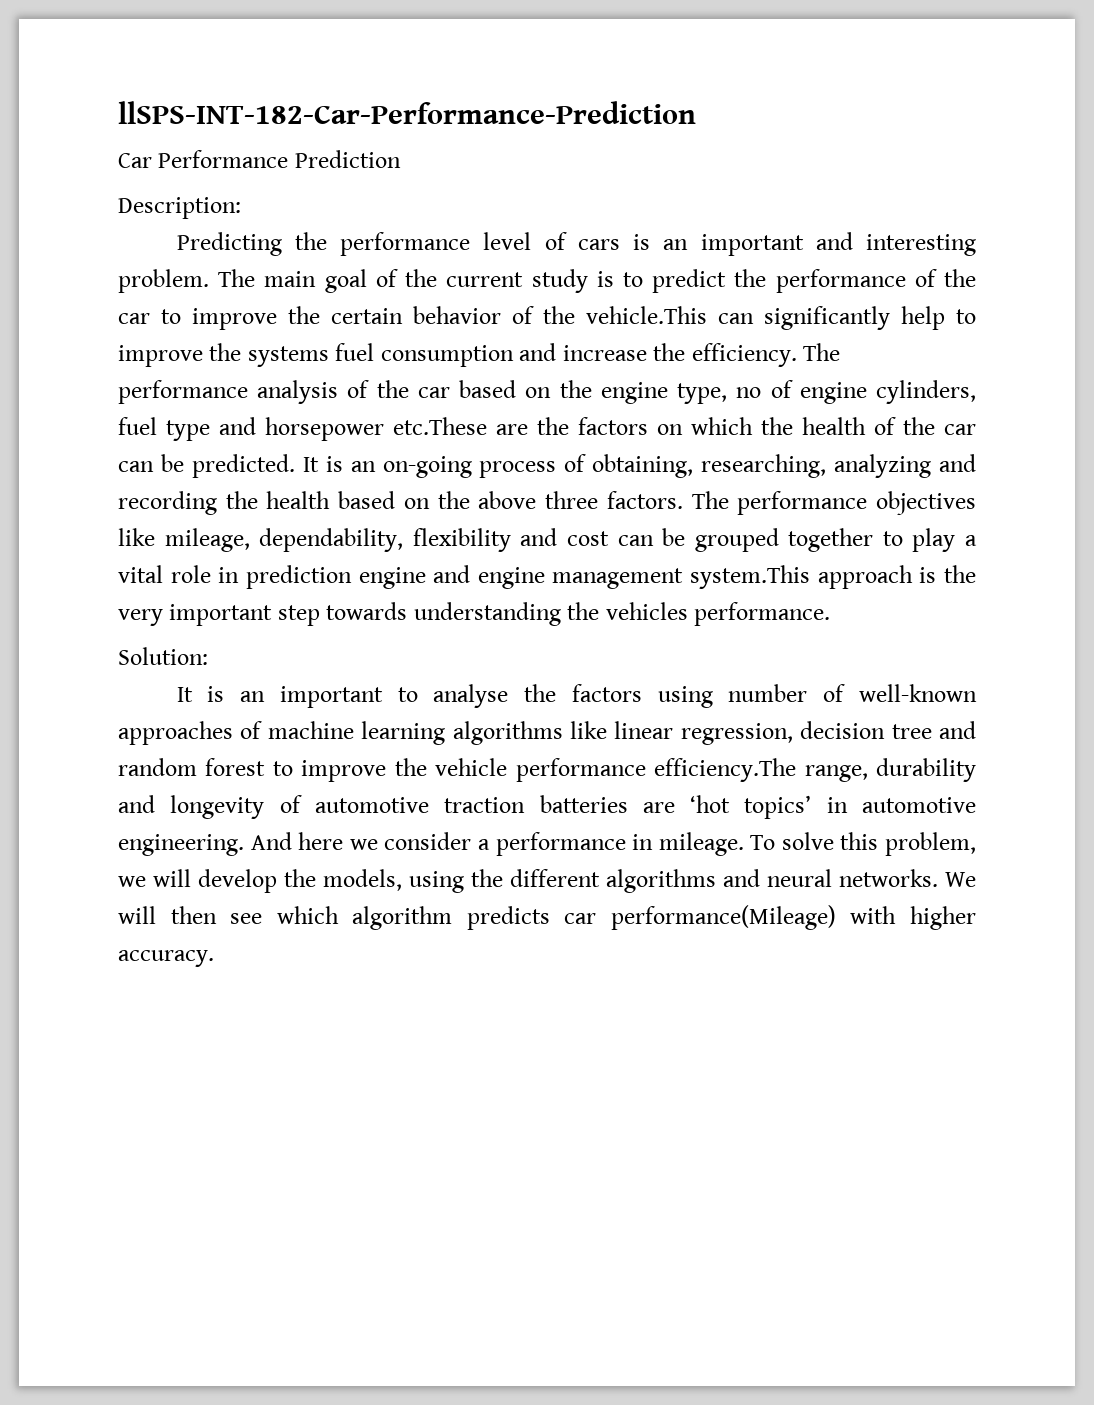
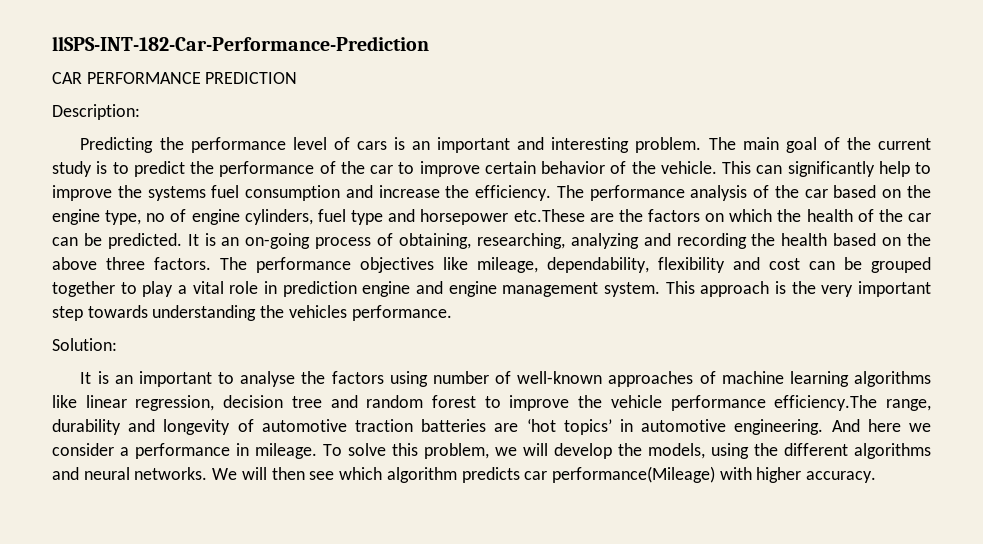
- Car Performance Prediction
+ CAR PERFORMANCE PREDICTION
- The main goal of the current study is to predict the performance of the car to improve the certain behavior of the vehicle.This can significantly help to improve the systems fuel consumption and increase the efficiency.
+ The main goal of the current study is to predict the performance of the car to improve certain behavior of the vehicle. This can significantly help to improve the systems fuel consumption and increase the efficiency.
- The performance objectives like mileage, dependability, flexibility and cost can be grouped together to play a vital role in prediction engine and engine management system.This approach is the very important step towards understanding the vehicles performance.
+ The performance objectives like mileage, dependability, flexibility and cost can be grouped together to play a vital role in prediction engine and engine management system. This approach is the very important step towards understanding the vehicles performance.

